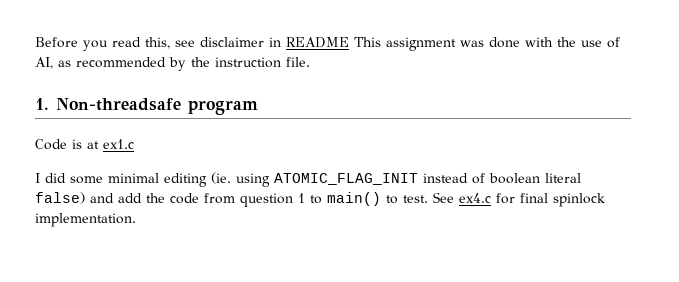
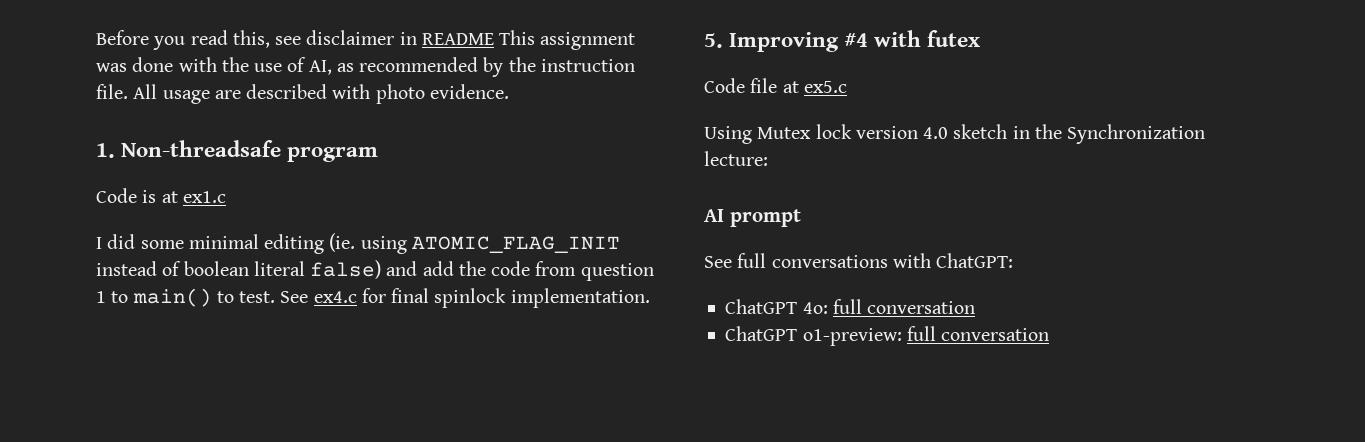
+ All usage are described with photo evidence.
+ 5. Improving #4 with futex
+ Code file at ex5.c
+ Using Mutex lock version 4.0 sketch in the Synchronization lecture:
+ AI prompt
+ See full conversations with ChatGPT:
+ ChatGPT 4o: full conversation
+ ChatGPT o1-preview: full conversation

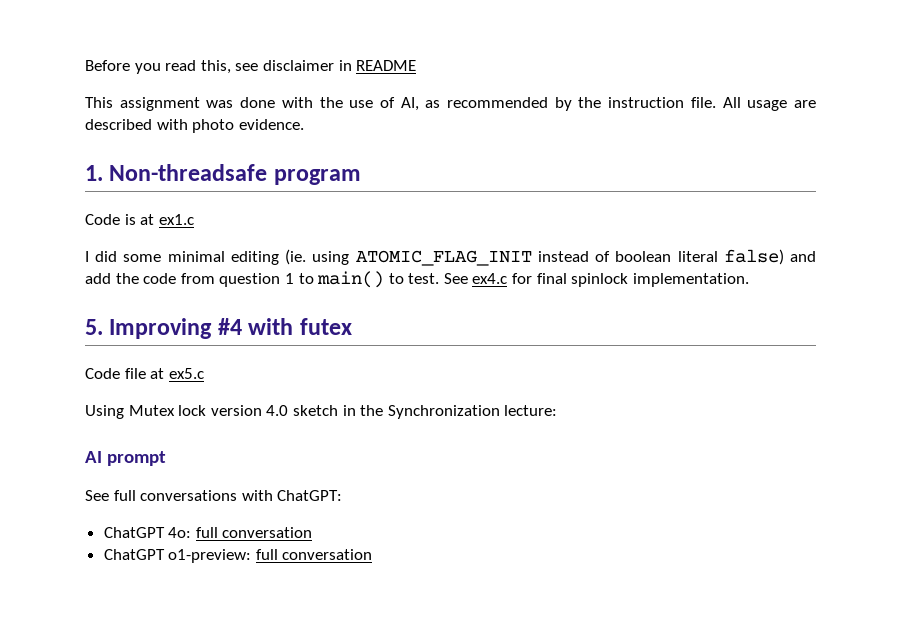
- Before you read this, see disclaimer in README This assignment was done with the use of AI, as recommended by the instruction file.
+ Before you read this, see disclaimer in README
+ This assignment was done with the use of AI, as recommended by the instruction file.

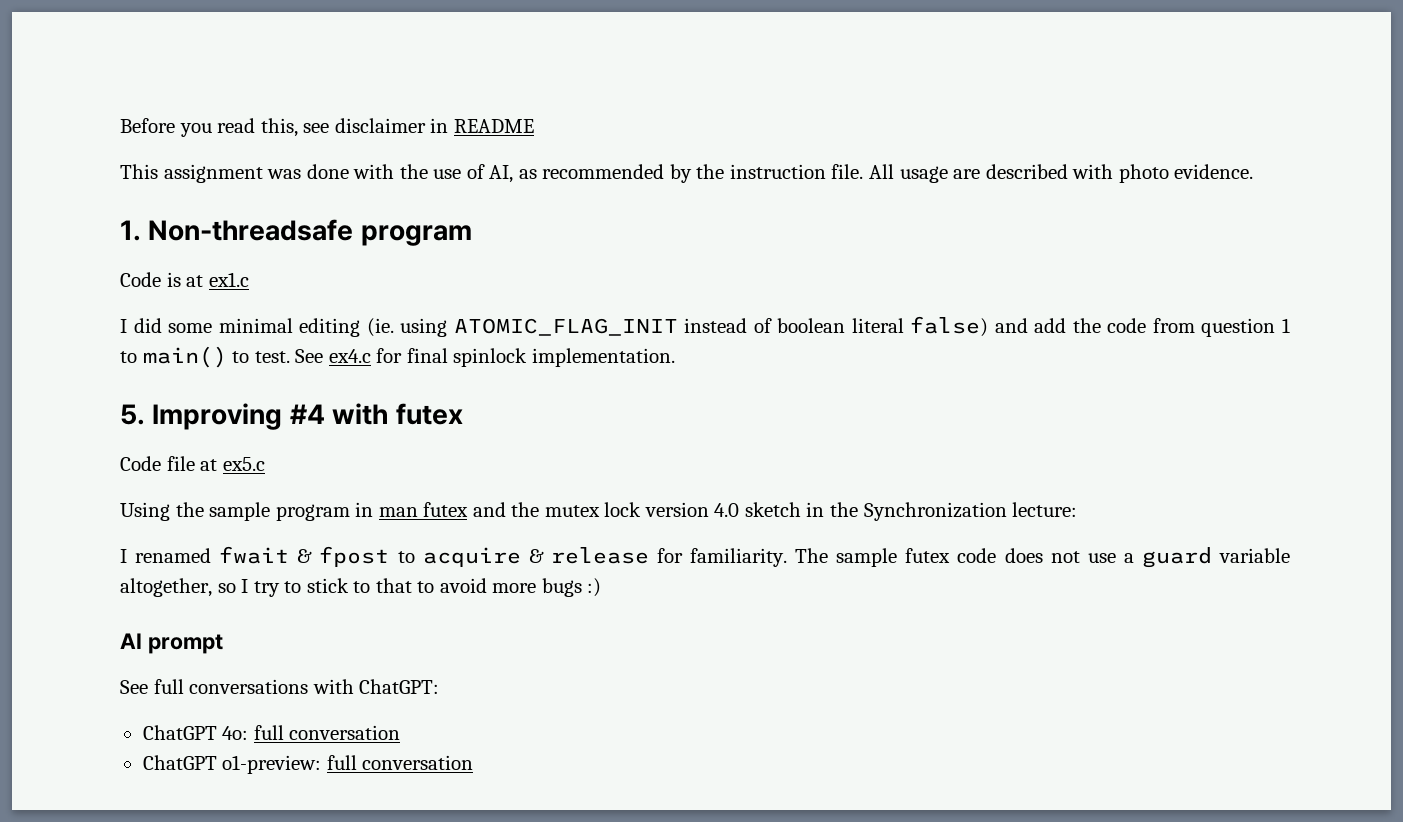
- Using Mutex lock version 4.0 sketch in the Synchronization lecture:
+ Using the sample program in man futex and the mutex lock version 4.0 sketch in the Synchronization lecture:
+ I renamed fwait & fpost to acquire & release for familiarity. The sample futex code does not use a guard variable altogether, so I try to stick to that to avoid more bugs :)

